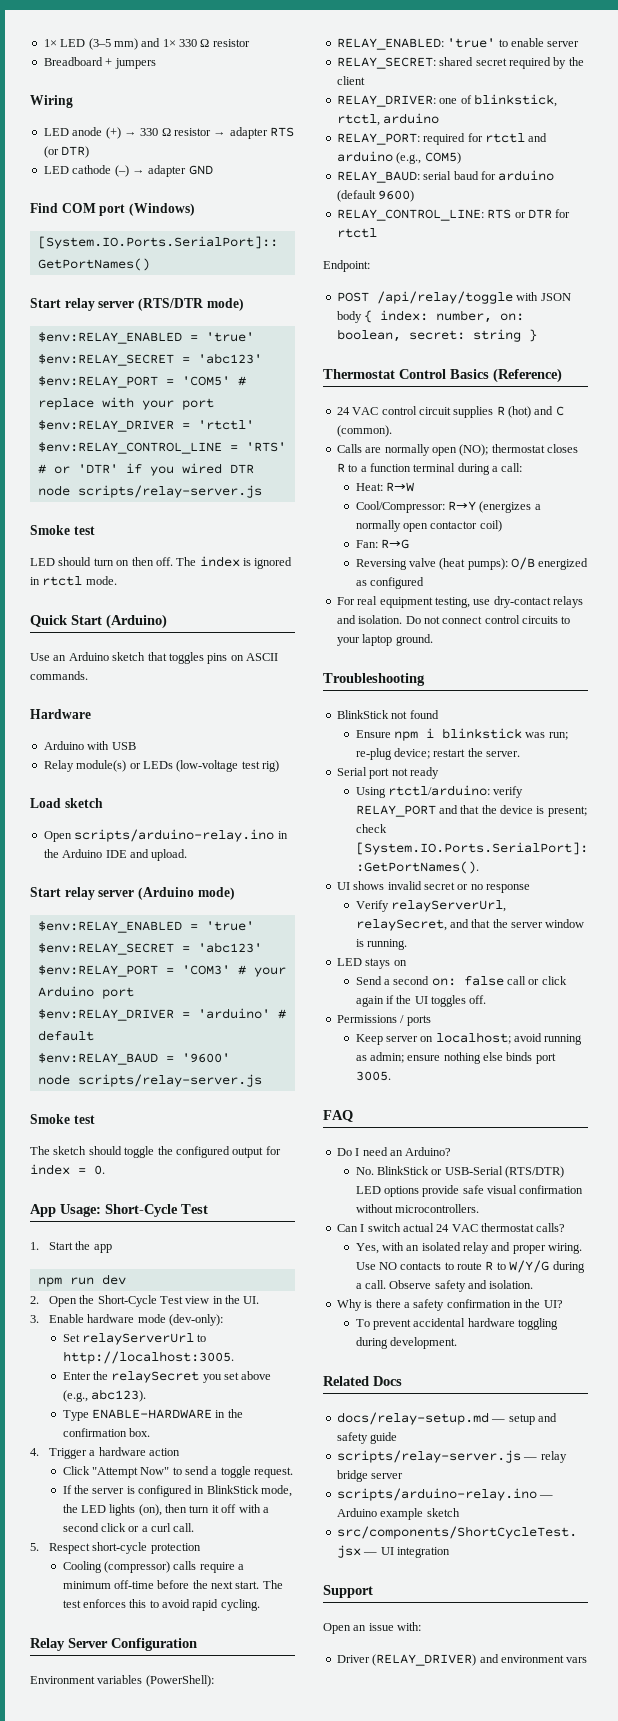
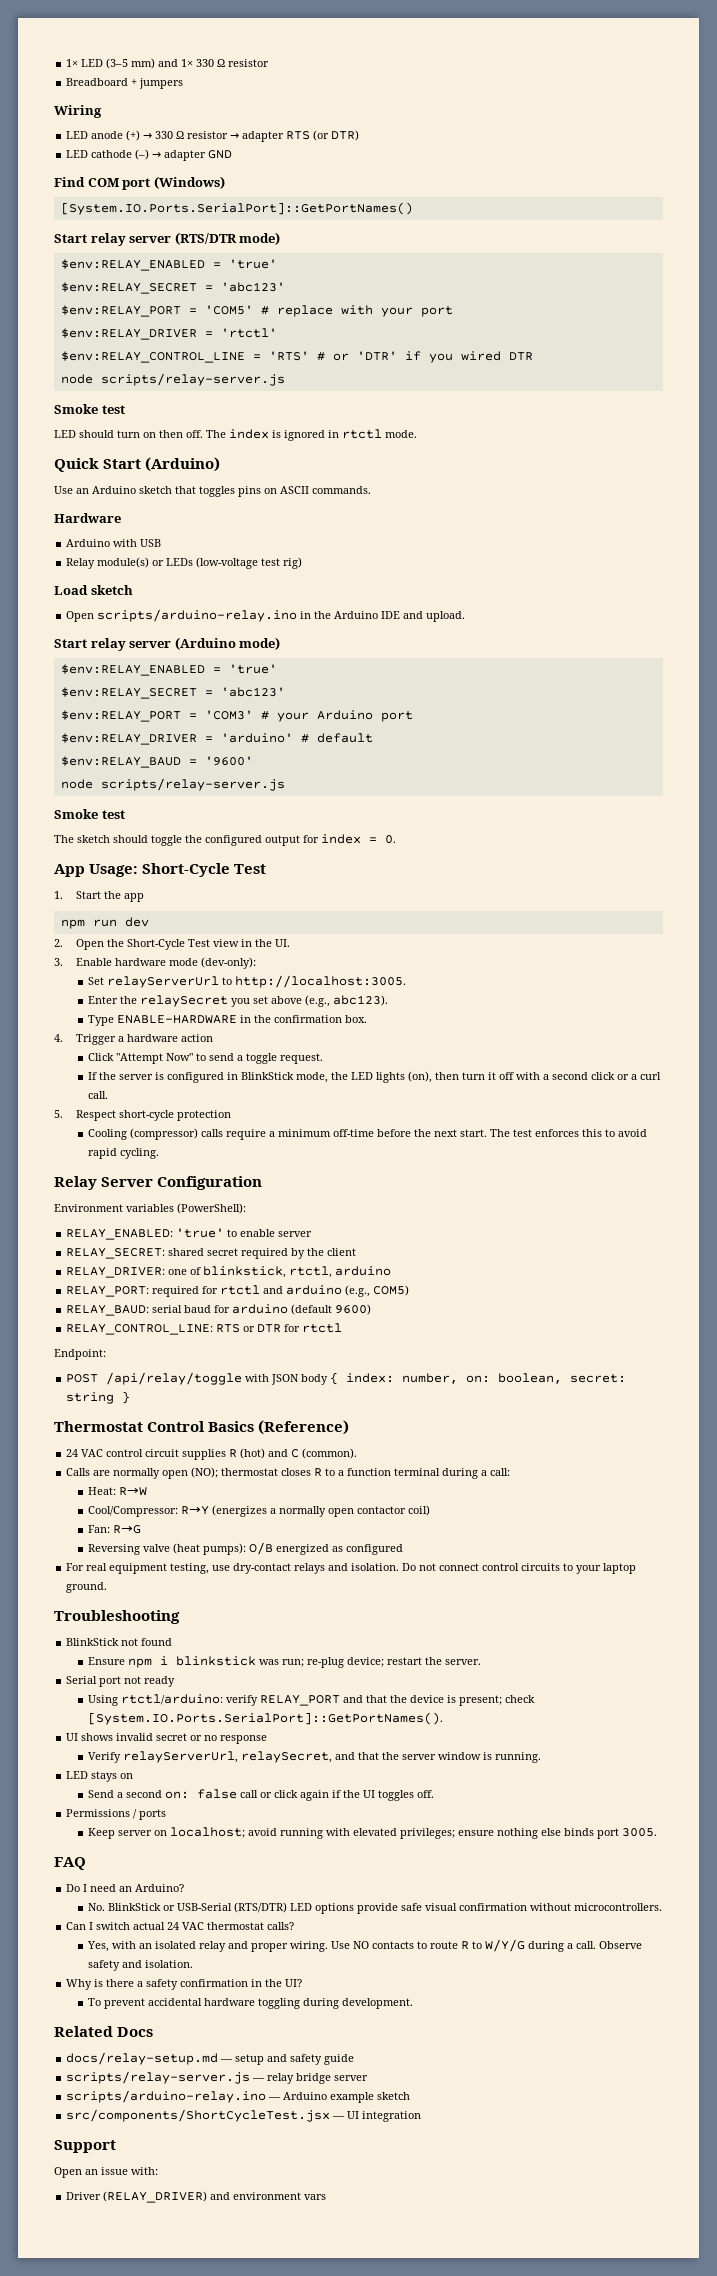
- Keep server on localhost; avoid running as admin; ensure nothing else binds port 3005.
+ Keep server on localhost; avoid running with elevated privileges; ensure nothing else binds port 3005.

